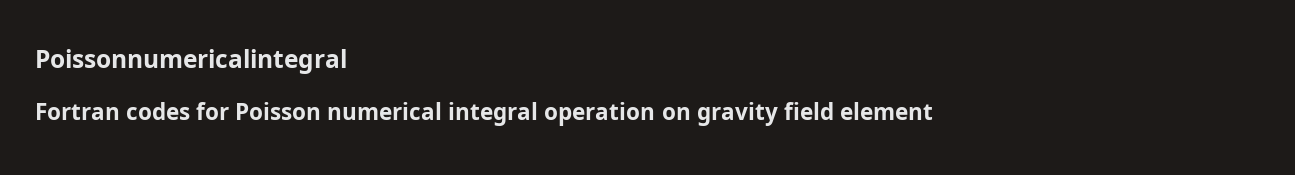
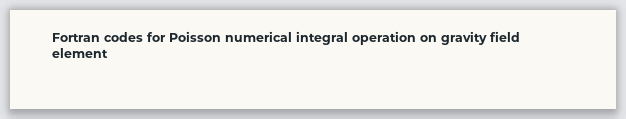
- Poissonnumericalintegral

